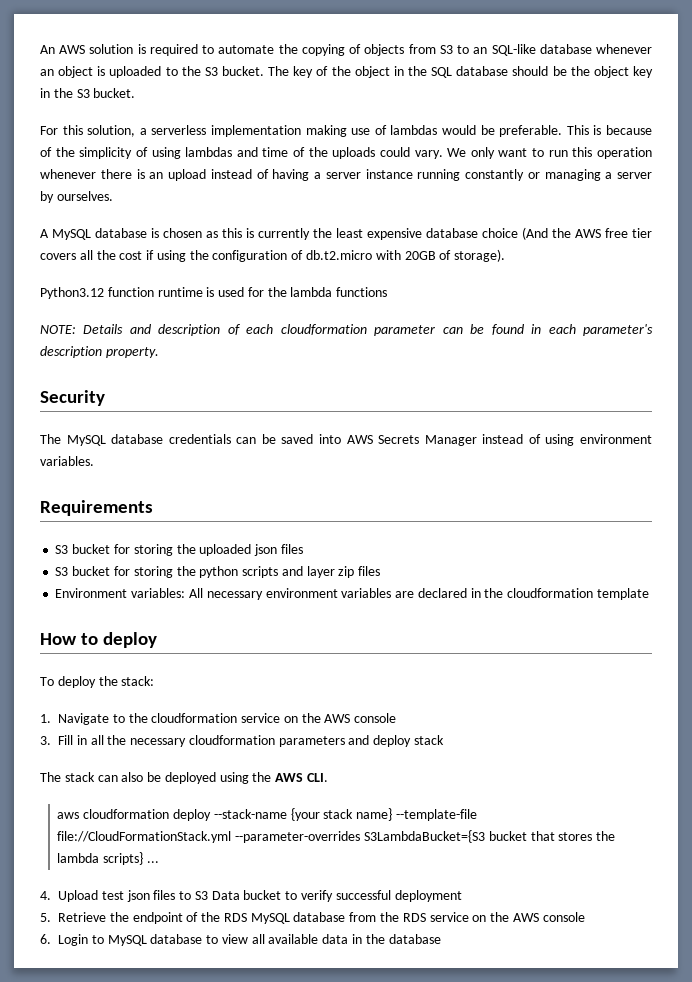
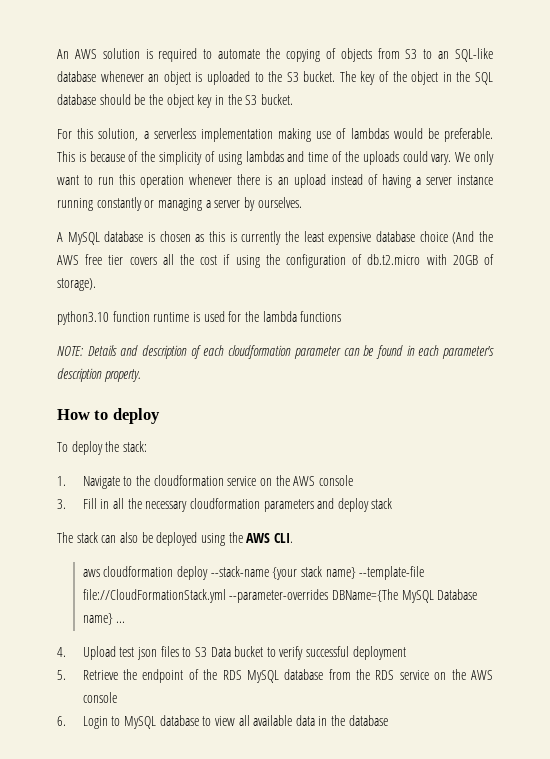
- Python3.12 function runtime is used for the lambda functions
+ python3.10 function runtime is used for the lambda functions
- Security
- The MySQL database credentials can be saved into AWS Secrets Manager instead of using environment variables.
- Requirements
- S3 bucket for storing the uploaded json files
- S3 bucket for storing the python scripts and layer zip files
- Environment variables: All necessary environment variables are declared in the cloudformation template
- aws cloudformation deploy --stack-name {your stack name} --template-file file://CloudFormationStack.yml --parameter-overrides S3LambdaBucket={S3 bucket that stores the lambda scripts} ...
+ aws cloudformation deploy --stack-name {your stack name} --template-file file://CloudFormationStack.yml --parameter-overrides DBName={The MySQL Database name} ...

